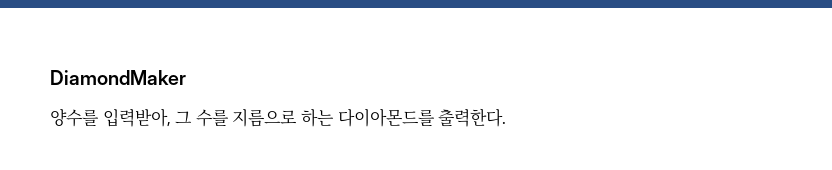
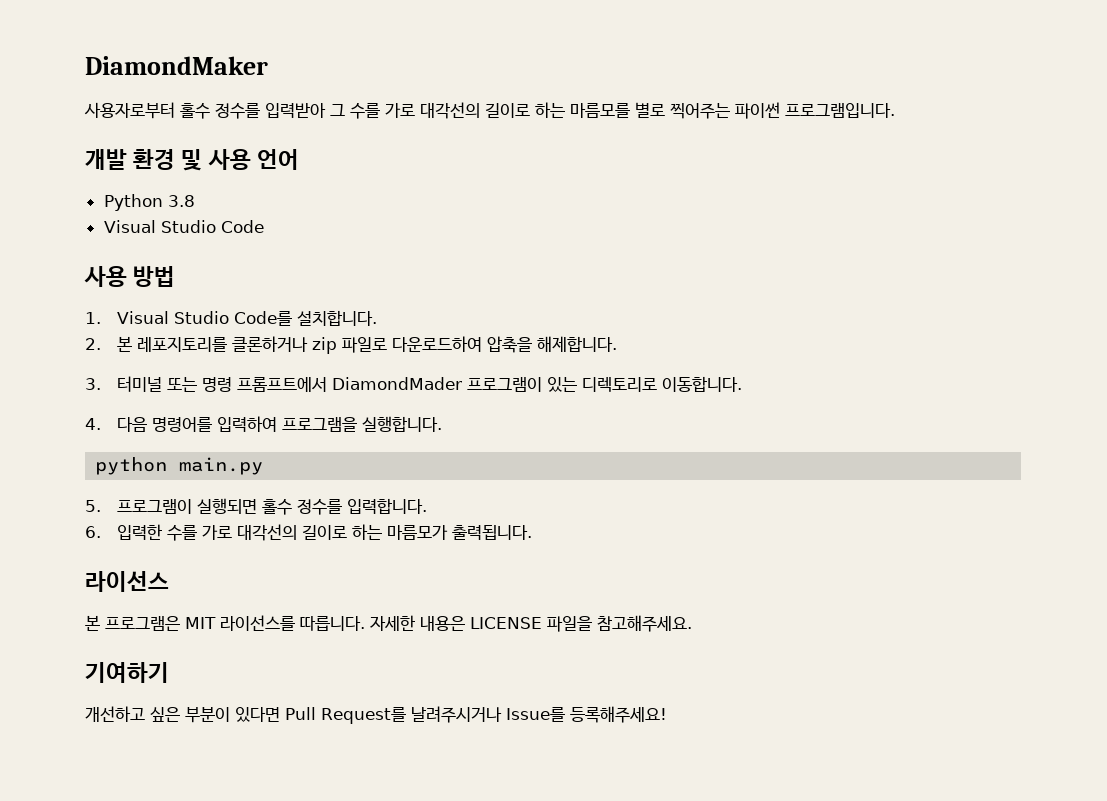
- 양수를 입력받아, 그 수를 지름으로 하는 다이아몬드를 출력한다.
+ 사용자로부터 홀수 정수를 입력받아 그 수를 가로 대각선의 길이로 하는 마름모를 별로 찍어주는 파이썬 프로그램입니다.
+ 개발 환경 및 사용 언어
+ Python 3.8
+ Visual Studio Code
+ 사용 방법
+ 1. Visual Studio Code를 설치합니다.
+ 2. 본 레포지토리를 클론하거나 zip 파일로 다운로드하여 압축을 해제합니다.
+ 3. 터미널 또는 명령 프롬프트에서 DiamondMader 프로그램이 있는 디렉토리로 이동합니다.
+ 4. 다음 명령어를 입력하여 프로그램을 실행합니다.
+ python main.py
+ 5. 프로그램이 실행되면 홀수 정수를 입력합니다.
+ 6. 입력한 수를 가로 대각선의 길이로 하는 마름모가 출력됩니다.
+ 라이선스
+ 본 프로그램은 MIT 라이선스를 따릅니다. 자세한 내용은 LICENSE 파일을 참고해주세요.
+ 기여하기
+ 개선하고 싶은 부분이 있다면 Pull Request를 날려주시거나 Issue를 등록해주세요!

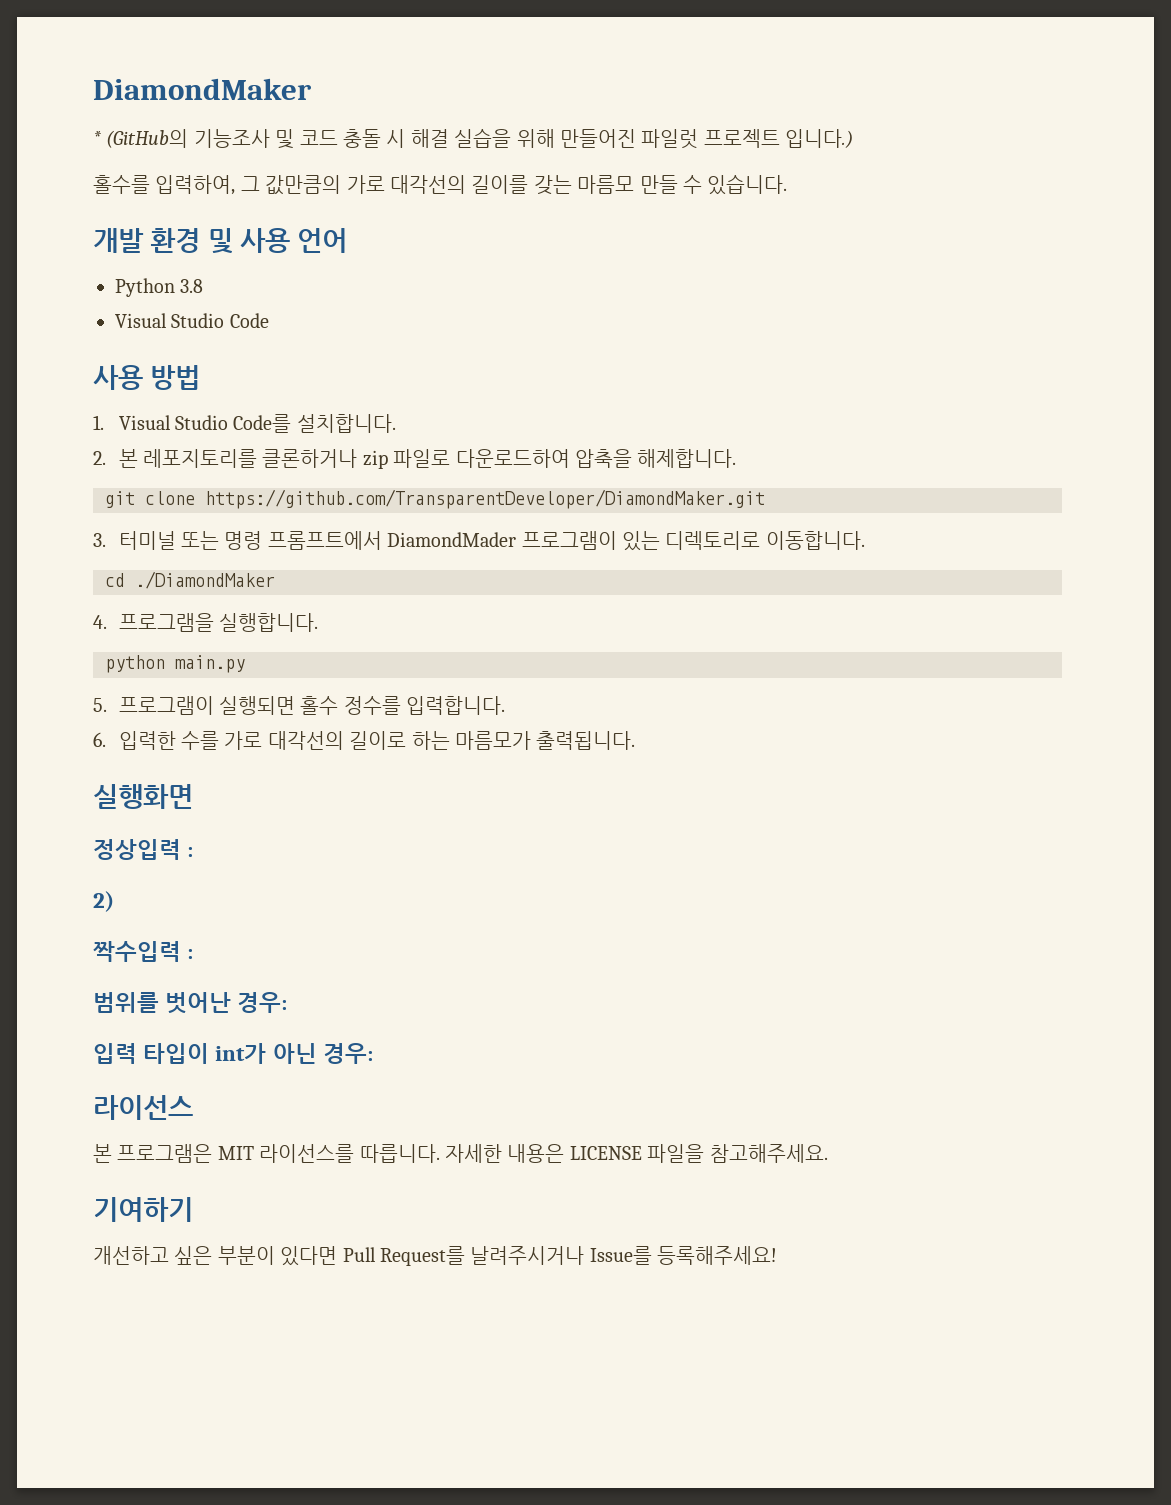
- 사용자로부터 홀수 정수를 입력받아 그 수를 가로 대각선의 길이로 하는 마름모를 별로 찍어주는 파이썬 프로그램입니다.
+ * (GitHub의 기능조사 및 코드 충돌 시 해결 실습을 위해 만들어진 파일럿 프로젝트 입니다.)
+ 홀수를 입력하여, 그 값만큼의 가로 대각선의 길이를 갖는 마름모 만들 수 있습니다.
+ git clone https://github.com/TransparentDeveloper/DiamondMaker.git
+ cd ./DiamondMaker
- 4. 다음 명령어를 입력하여 프로그램을 실행합니다.
+ 4. 프로그램을 실행합니다.
+ 실행화면
+ 정상입력 :
+ 2)
+ 짝수입력 :
+ 범위를 벗어난 경우:
+ 입력 타입이 int가 아닌 경우:

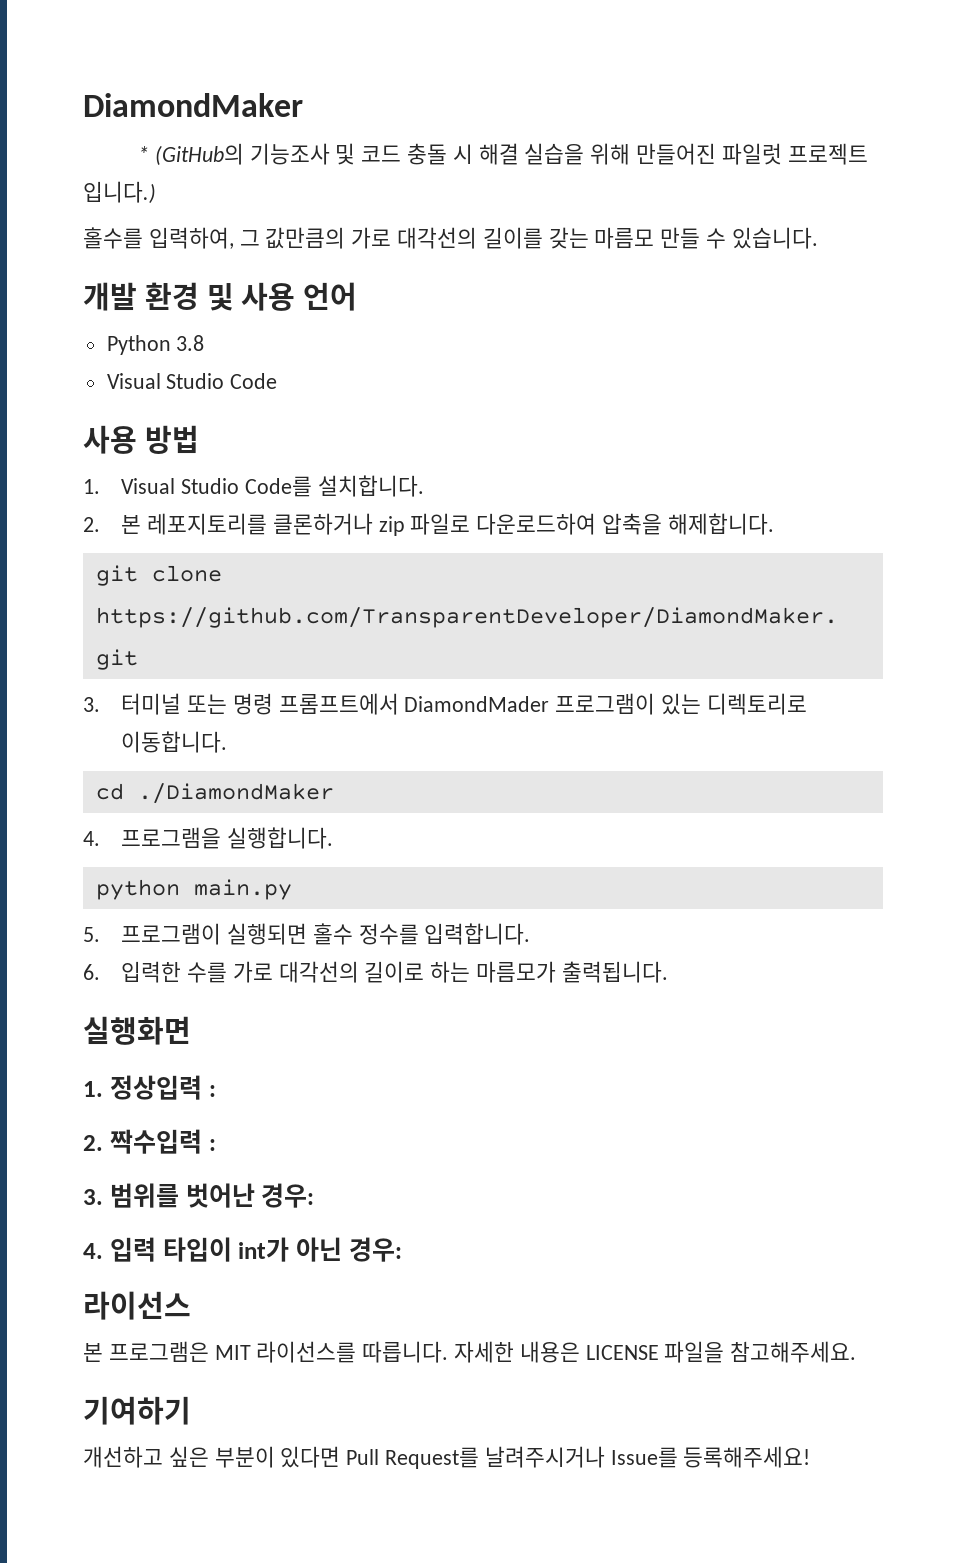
- 정상입력 :
+ 1. 정상입력 :
- 2)
- 짝수입력 :
+ 2. 짝수입력 :
- 범위를 벗어난 경우:
+ 3. 범위를 벗어난 경우:
- 입력 타입이 int가 아닌 경우:
+ 4. 입력 타입이 int가 아닌 경우:

